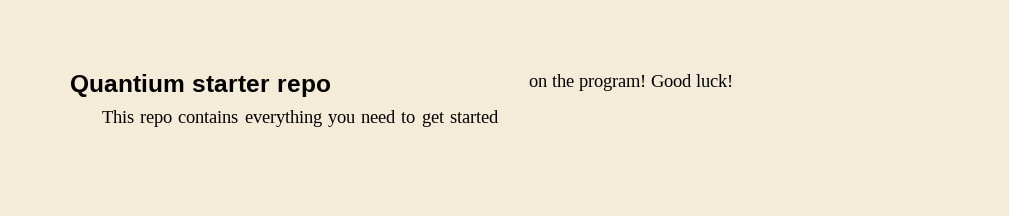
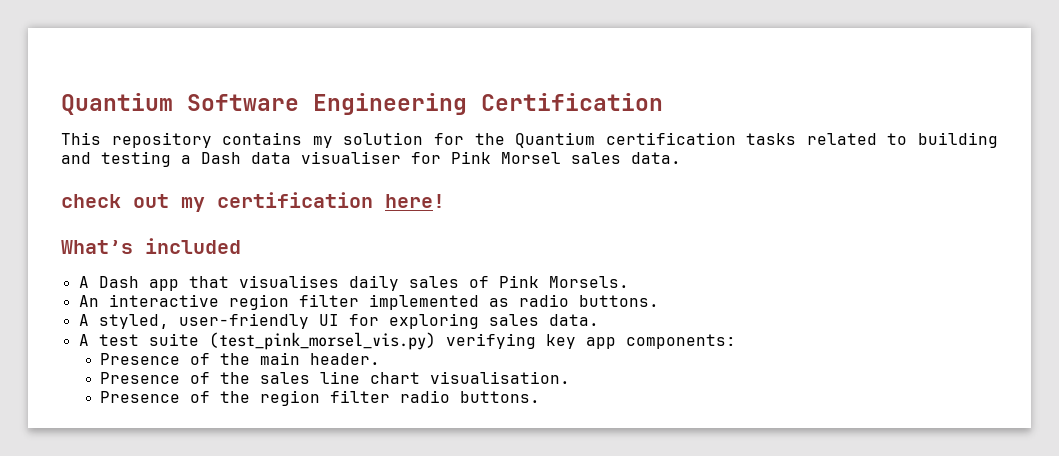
- Quantium starter repo
- This repo contains everything you need to get started on the program! Good luck!
+ Quantium Software Engineering Certification
+ This repository contains my solution for the Quantium certification tasks related to building and testing a Dash data visualiser for Pink Morsel sales data.
+ check out my certification here!
+ What’s included
+ A Dash app that visualises daily sales of Pink Morsels.
+ An interactive region filter implemented as radio buttons.
+ A styled, user-friendly UI for exploring sales data.
+ A test suite (test_pink_morsel_vis.py) verifying key app components:
+ Presence of the main header.
+ Presence of the sales line chart visualisation.
+ Presence of the region filter radio buttons.

